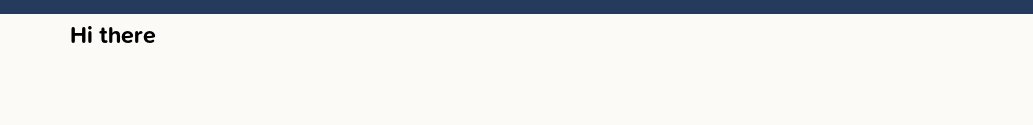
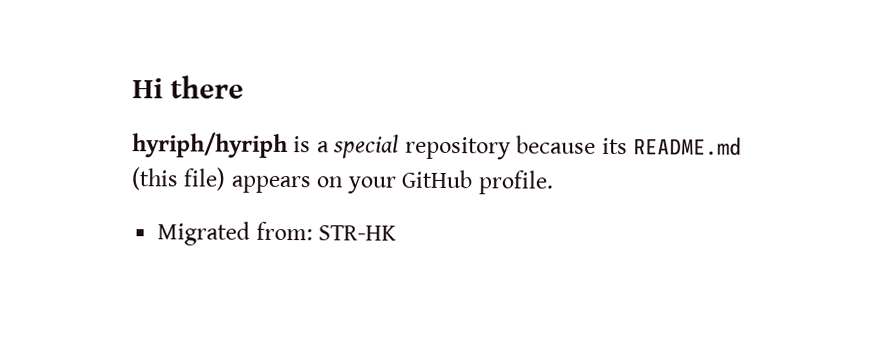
+ hyriph/hyriph is a special repository because its README.md (this file) appears on your GitHub profile.
+ Migrated from: STR-HK

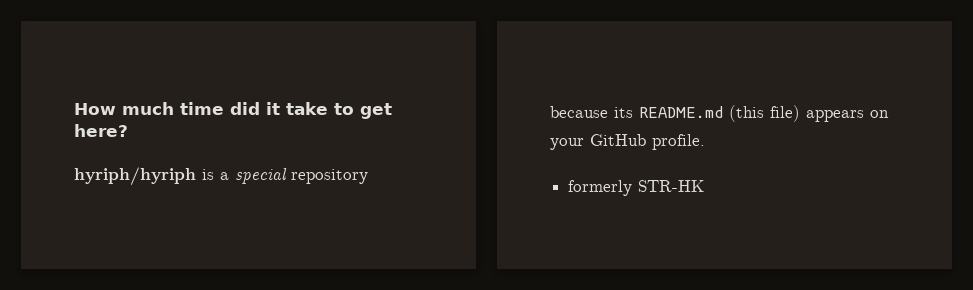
- Hi there
+ How much time did it take to get here?
- Migrated from: STR-HK
+ formerly STR-HK

